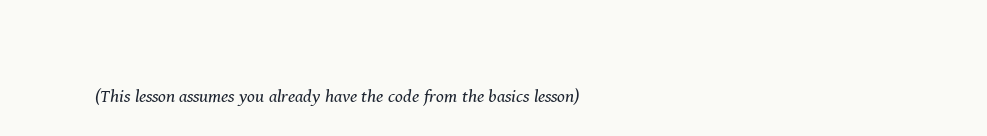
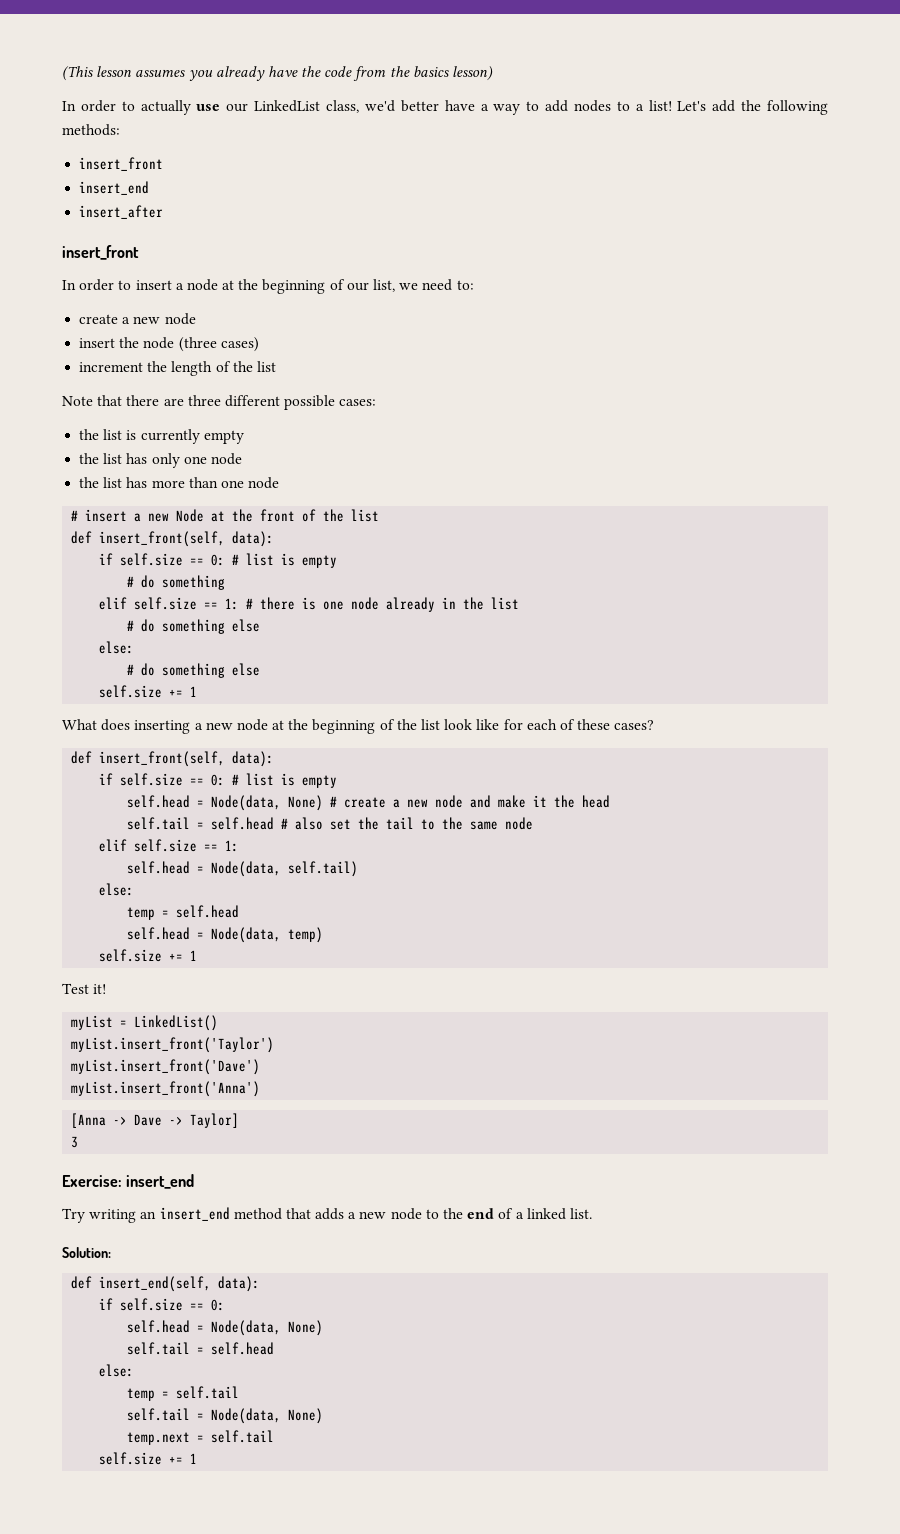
+ In order to actually use our LinkedList class, we'd better have a way to add nodes to a list! Let's add the following methods:
+ insert_front
+ insert_end
+ insert_after
+ insert_front
+ In order to insert a node at the beginning of our list, we need to:
+ create a new node
+ insert the node (three cases)
+ increment the length of the list
+ Note that there are three different possible cases:
+ the list is currently empty
+ the list has only one node
+ the list has more than one node
+ # insert a new Node at the front of the list
+ def insert_front(self, data):
+ if self.size == 0: # list is empty
+ # do something
+ elif self.size == 1: # there is one node already in the list
+ # do something else
+ else:
+ # do something else
+ self.size += 1
+ What does inserting a new node at the beginning of the list look like for each of these cases?
+ def insert_front(self, data):
+ if self.size == 0: # list is empty
+ self.head = Node(data, None) # create a new node and make it the head
+ self.tail = self.head # also set the tail to the same node
+ elif self.size == 1:
+ self.head = Node(data, self.tail)
+ else:
+ temp = self.head
+ self.head = Node(data, temp)
+ self.size += 1
+ Test it!
+ myList = LinkedList()
+ myList.insert_front('Taylor')
+ myList.insert_front('Dave')
+ myList.insert_front('Anna')
+ [Anna -> Dave -> Taylor]
+ 3
+ Exercise: insert_end
+ Try writing an insert_end method that adds a new node to the end of a linked list.
+ Solution:
+ def insert_end(self, data):
+ if self.size == 0:
+ self.head = Node(data, None)
+ self.tail = self.head
+ else:
+ temp = self.tail
+ self.tail = Node(data, None)
+ temp.next = self.tail
+ self.size += 1

